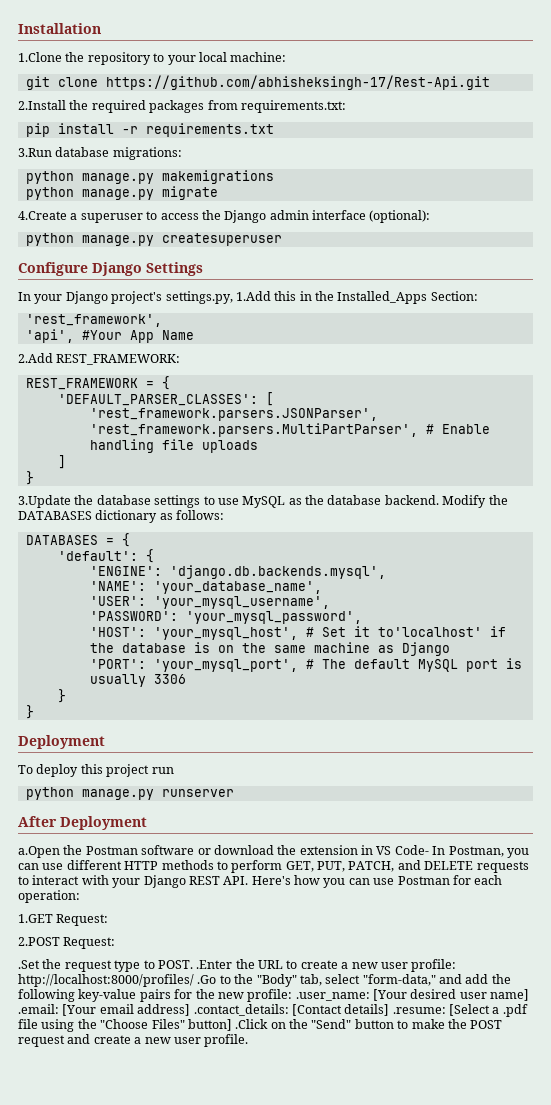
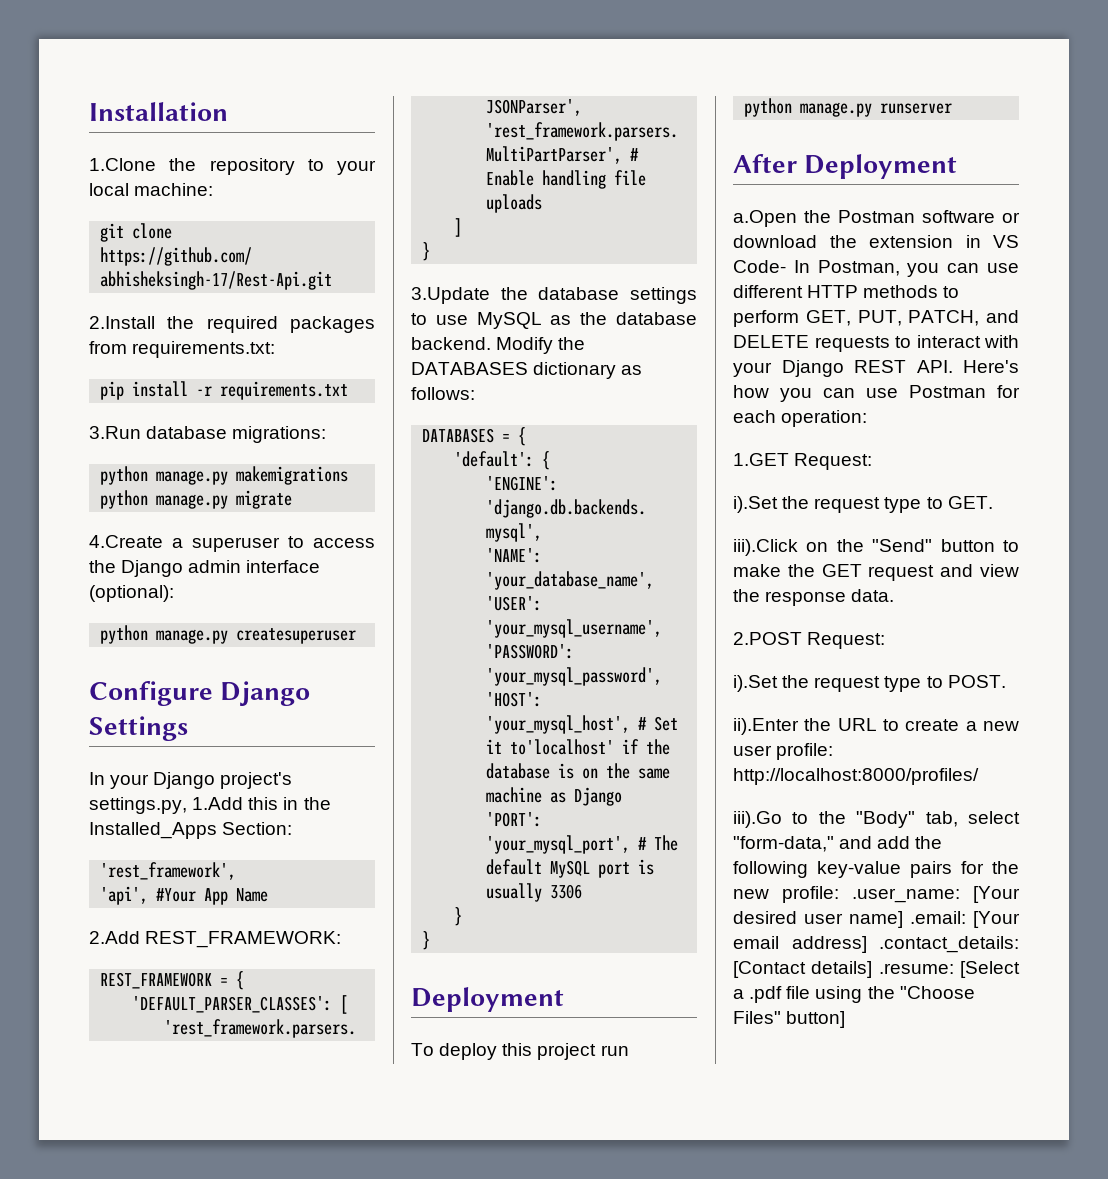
+ i).Set the request type to GET.
+ iii).Click on the "Send" button to make the GET request and view the response data.
- .Set the request type to POST. .Enter the URL to create a new user profile: http://localhost:8000/profiles/ .Go to the "Body" tab, select "form-data," and add the following key-value pairs for the new profile: .user_name: [Your desired user name] .email: [Your email address] .contact_details: [Contact details] .resume: [Select a .pdf file using the "Choose Files" button] .Click on the "Send" button to make the POST request and create a new user profile.
+ i).Set the request type to POST.
+ ii).Enter the URL to create a new user profile: http://localhost:8000/profiles/
+ iii).Go to the "Body" tab, select "form-data," and add the following key-value pairs for the new profile: .user_name: [Your desired user name] .email: [Your email address] .contact_details: [Contact details] .resume: [Select a .pdf file using the "Choose Files" button]

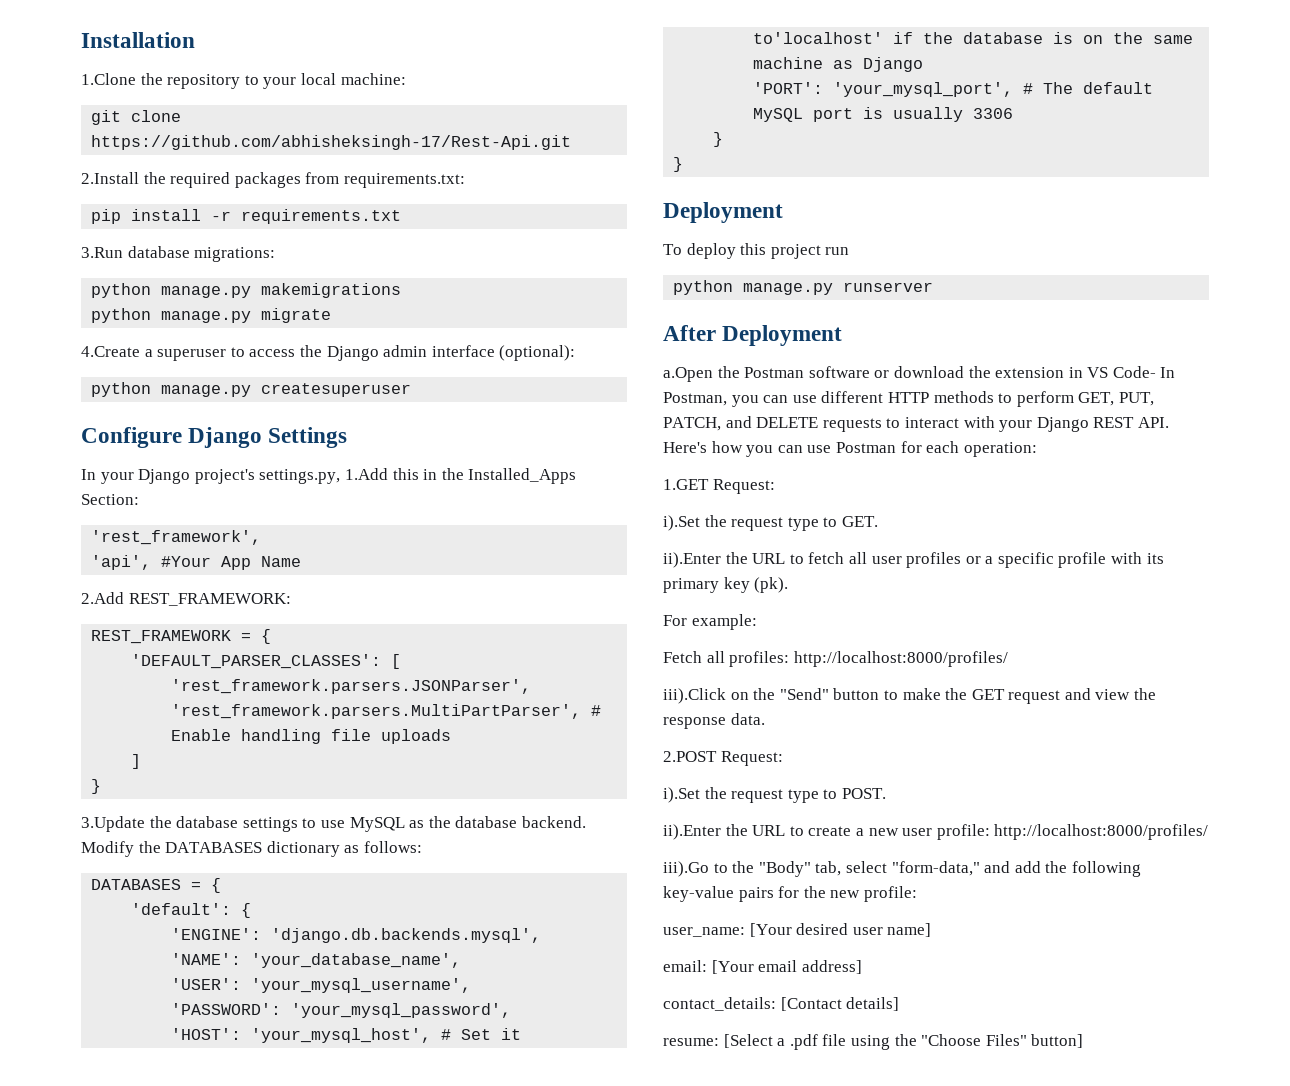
+ ii).Enter the URL to fetch all user profiles or a specific profile with its primary key (pk).
+ For example:
+ Fetch all profiles: http://localhost:8000/profiles/
- iii).Go to the "Body" tab, select "form-data," and add the following key-value pairs for the new profile: .user_name: [Your desired user name] .email: [Your email address] .contact_details: [Contact details] .resume: [Select a .pdf file using the "Choose Files" button]
+ iii).Go to the "Body" tab, select "form-data," and add the following key-value pairs for the new profile:
+ user_name: [Your desired user name]
+ email: [Your email address]
+ contact_details: [Contact details]
+ resume: [Select a .pdf file using the "Choose Files" button]

